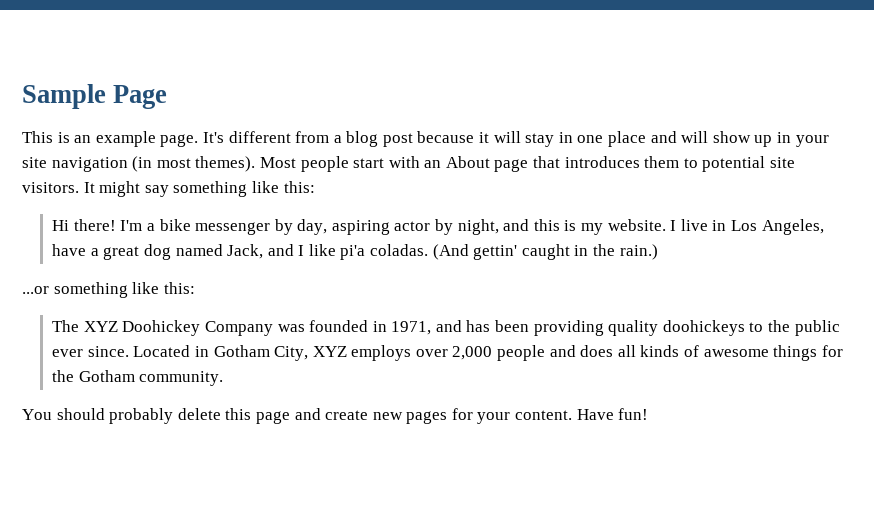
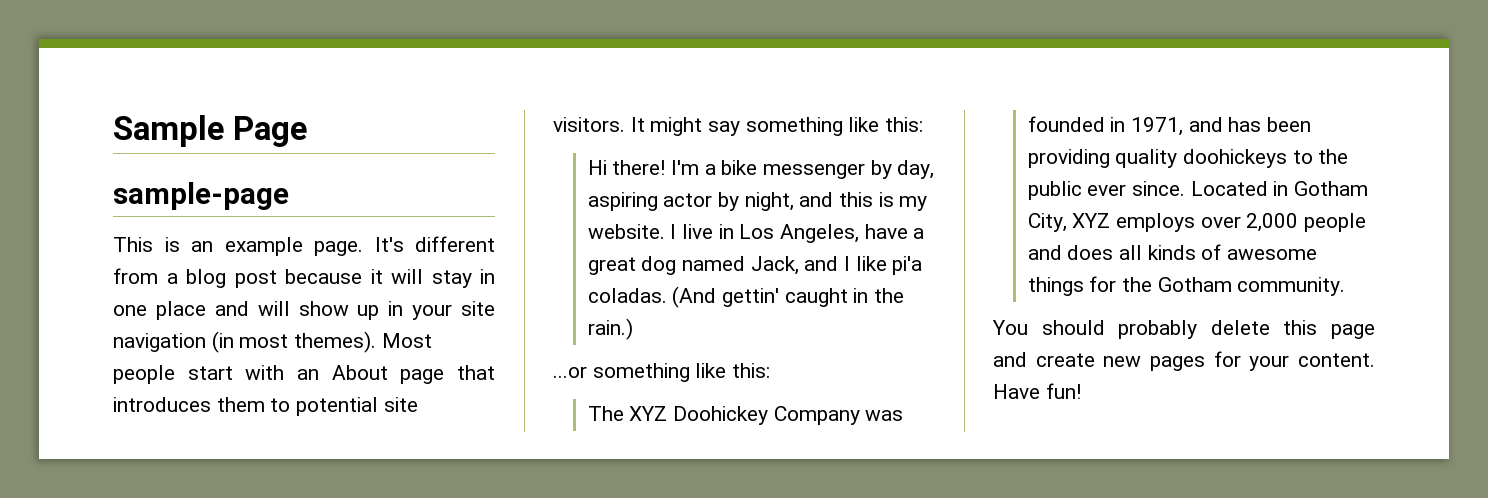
+ sample-page

